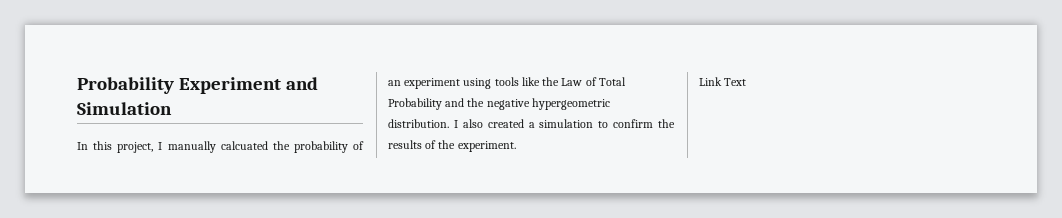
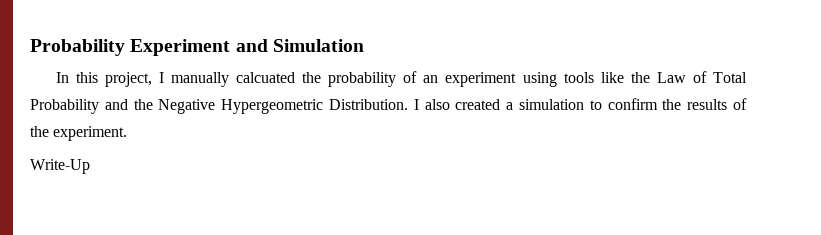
- In this project, I manually calcuated the probability of an experiment using tools like the Law of Total Probability and the negative hypergeometric distribution.
+ In this project, I manually calcuated the probability of an experiment using tools like the Law of Total Probability and the Negative Hypergeometric Distribution.
- Link Text
+ Write-Up

